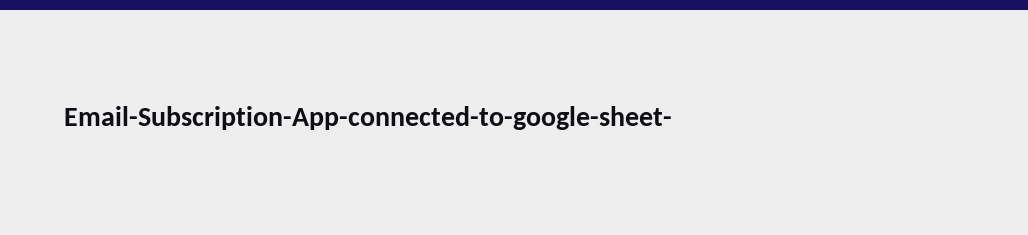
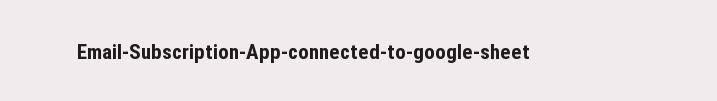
- Email-Subscription-App-connected-to-google-sheet-
+ Email-Subscription-App-connected-to-google-sheet

